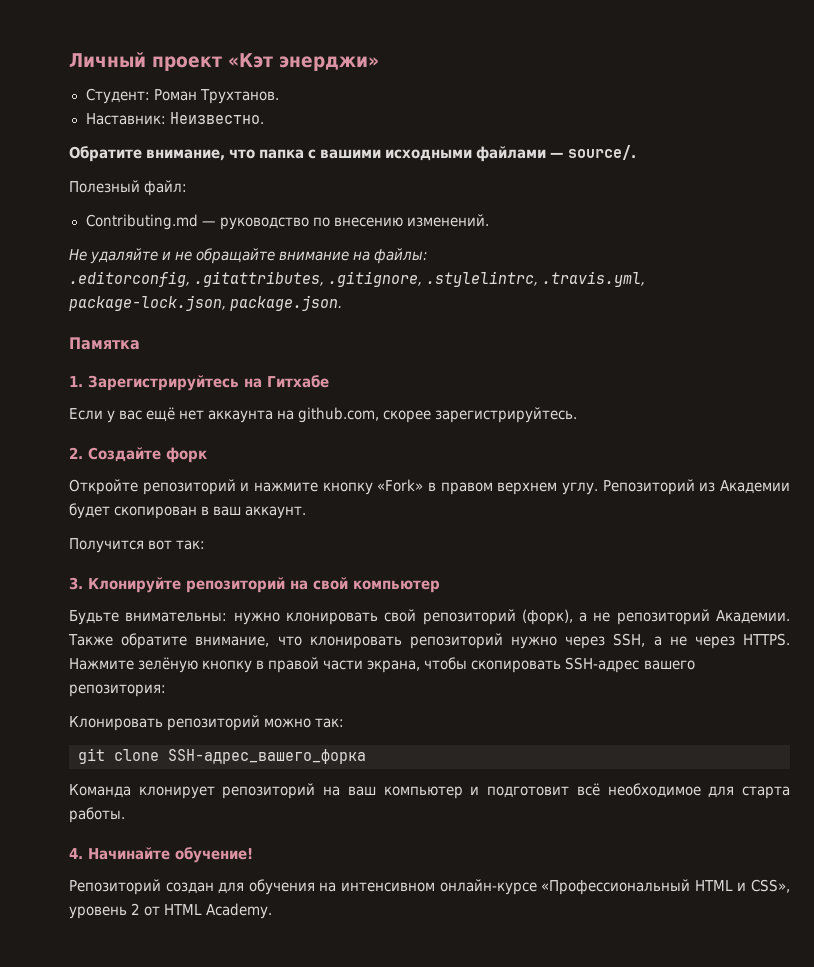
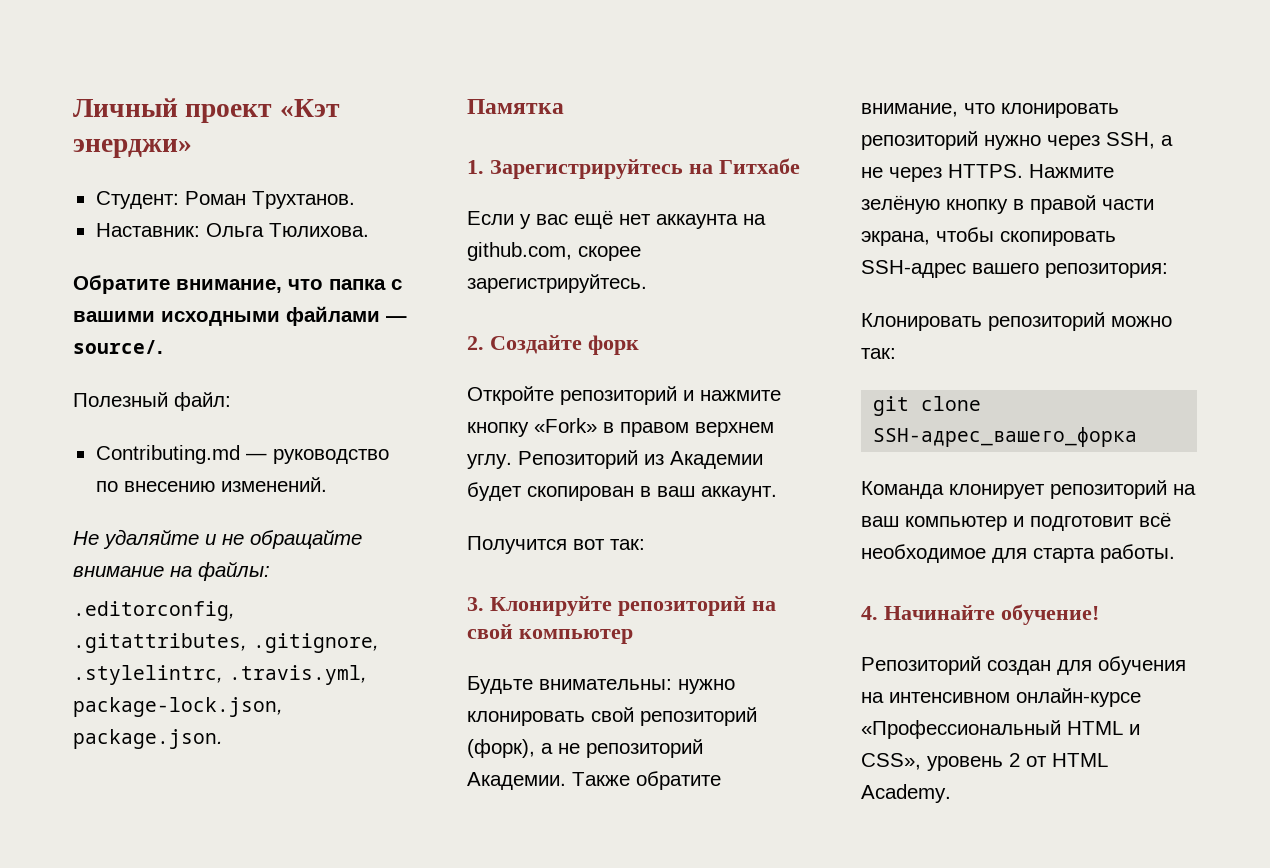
- Наставник: Неизвестно.
+ Наставник: Ольга Тюлихова.

